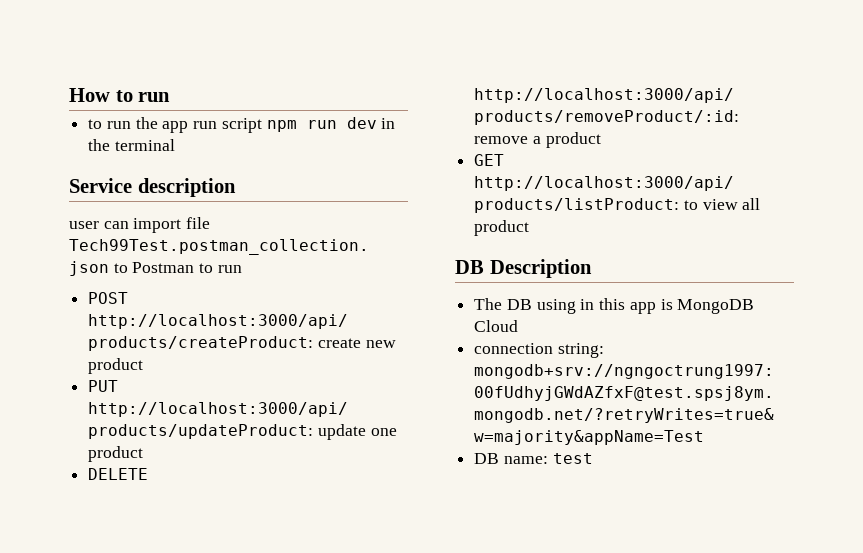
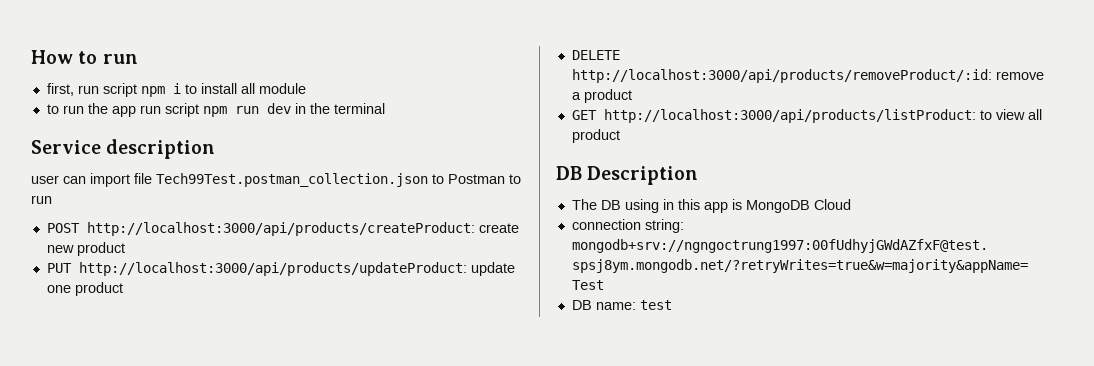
+ first, run script npm i to install all module

